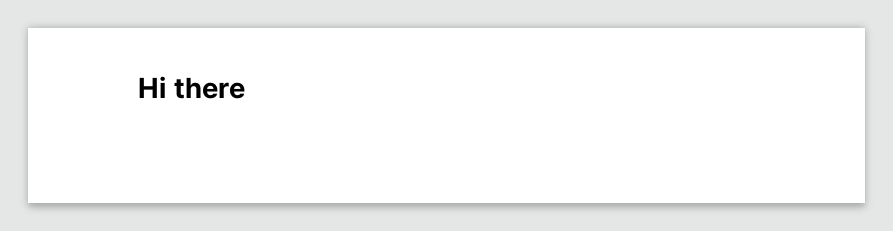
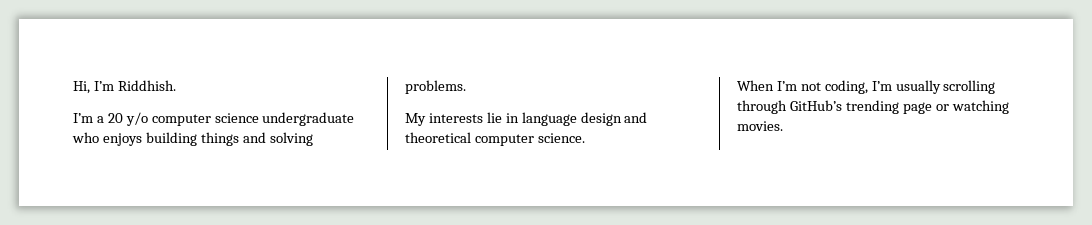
- Hi there
+ Hi, I’m Riddhish.
+ I’m a 20 y/o computer science undergraduate who enjoys building things and solving problems.
+ My interests lie in language design and theoretical computer science.
+ When I’m not coding, I’m usually scrolling through GitHub’s trending page or watching movies.

